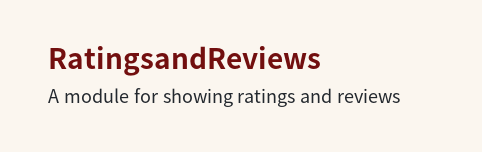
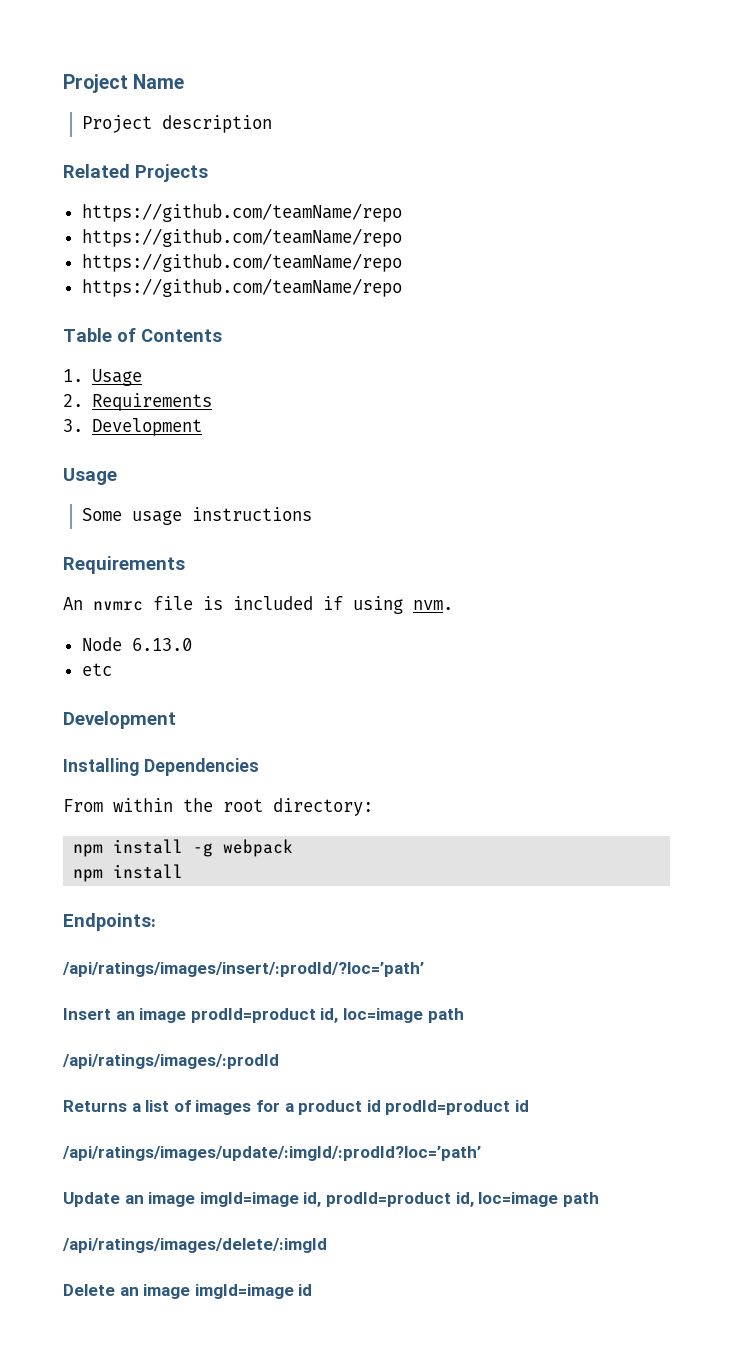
- RatingsandReviews
- A module for showing ratings and reviews
+ Project Name
+ Project description
+ Related Projects
+ https://github.com/teamName/repo
+ https://github.com/teamName/repo
+ https://github.com/teamName/repo
+ https://github.com/teamName/repo
+ Table of Contents
+ 1. Usage
+ 2. Requirements
+ 3. Development
+ Usage
+ Some usage instructions
+ Requirements
+ An nvmrc file is included if using nvm.
+ Node 6.13.0
+ etc
+ Development
+ Installing Dependencies
+ From within the root directory:
+ npm install -g webpack
+ npm install
+ Endpoints:
+ /api/ratings/images/insert/:prodId/?loc=’path’
+ Insert an image prodId=product id, loc=image path
+ /api/ratings/images/:prodId
+ Returns a list of images for a product id prodId=product id
+ /api/ratings/images/update/:imgId/:prodId?loc=’path’
+ Update an image imgId=image id, prodId=product id, loc=image path
+ /api/ratings/images/delete/:imgId
+ Delete an image imgId=image id

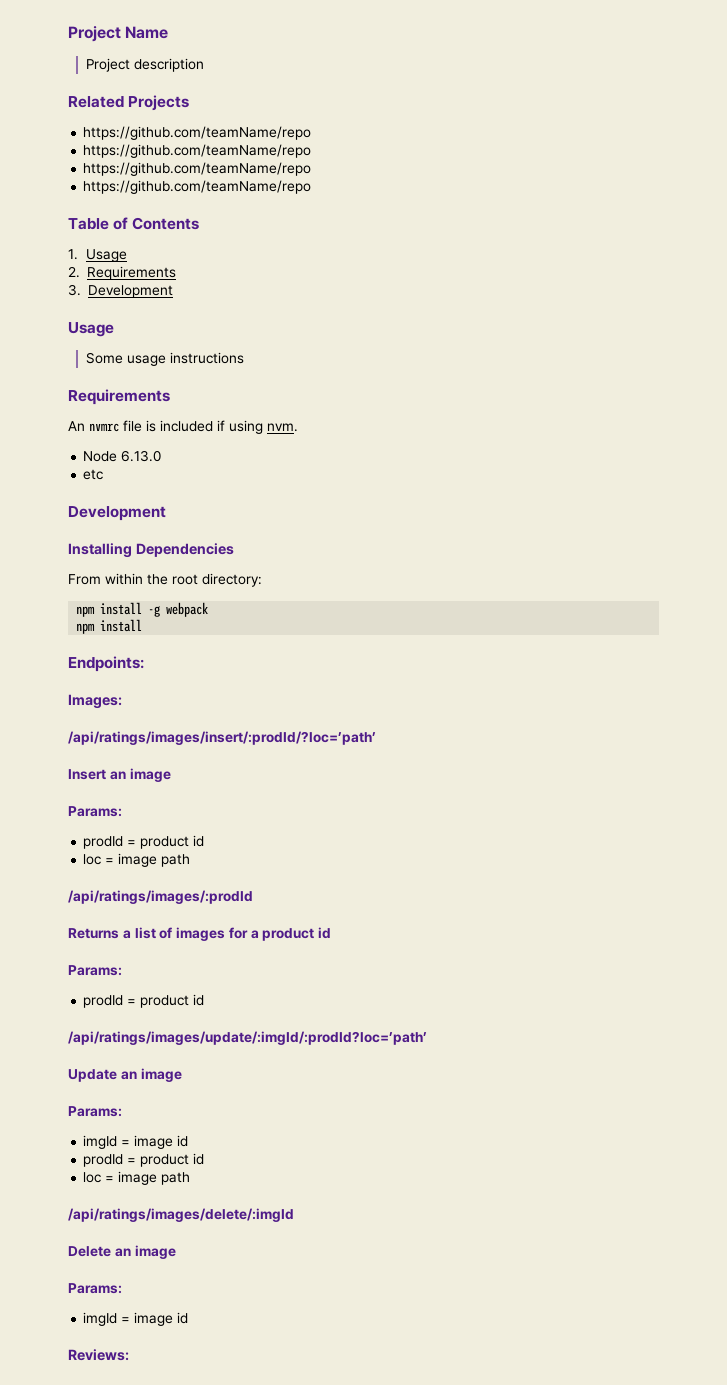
+ Images:
- Insert an image prodId=product id, loc=image path
+ Insert an image
+ Params:
+ prodId = product id
+ loc = image path
- Returns a list of images for a product id prodId=product id
+ Returns a list of images for a product id
+ Params:
+ prodId = product id
- Update an image imgId=image id, prodId=product id, loc=image path
+ Update an image
+ Params:
+ imgId = image id
+ prodId = product id
+ loc = image path
- Delete an image imgId=image id
+ Delete an image
+ Params:
+ imgId = image id
+ Reviews:

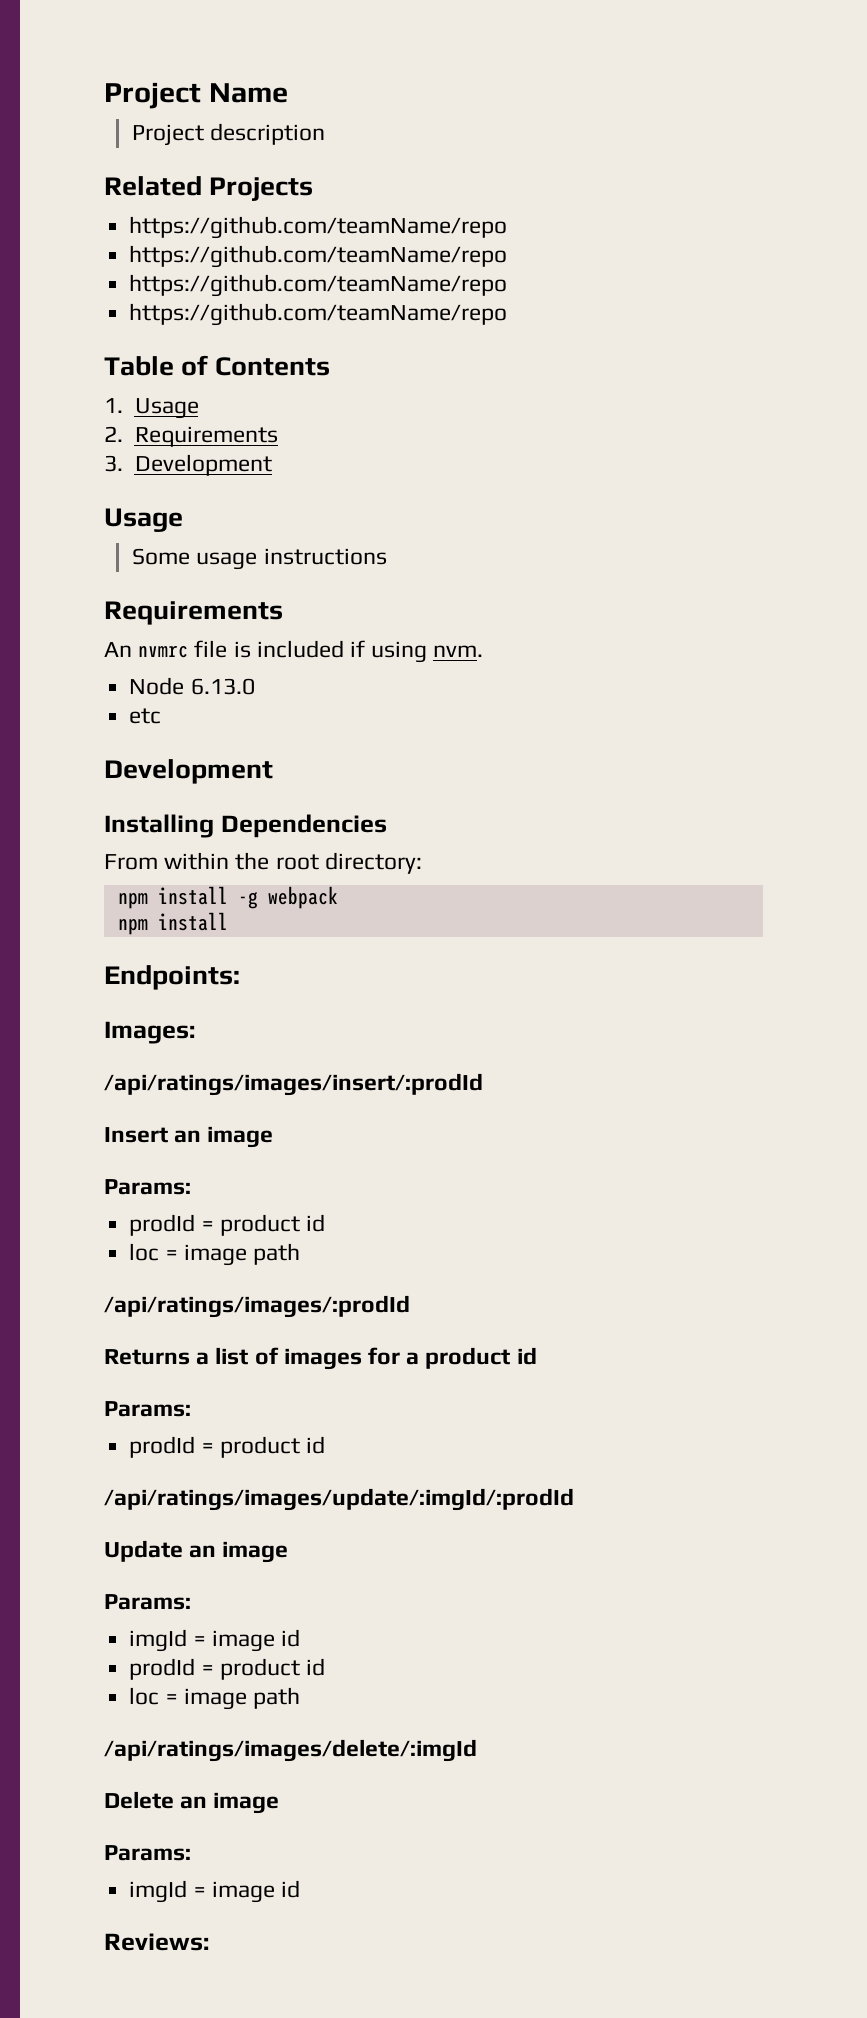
- /api/ratings/images/insert/:prodId/?loc=’path’
+ /api/ratings/images/insert/:prodId
- /api/ratings/images/update/:imgId/:prodId?loc=’path’
+ /api/ratings/images/update/:imgId/:prodId

